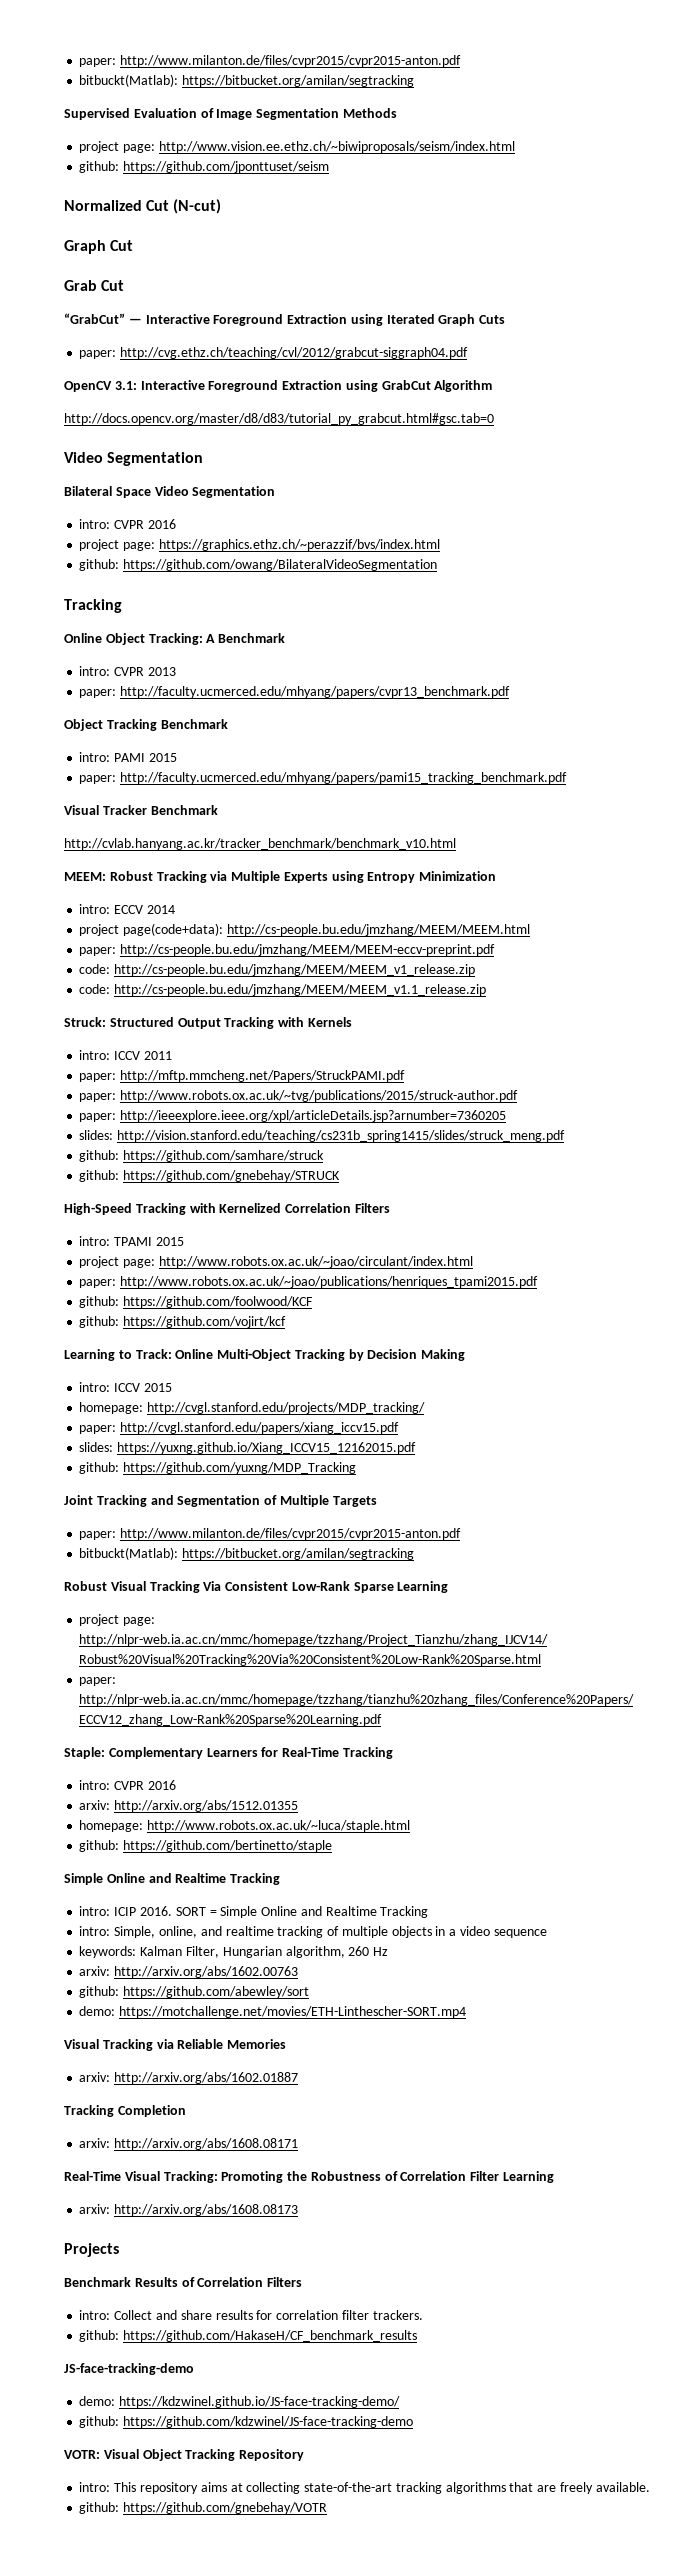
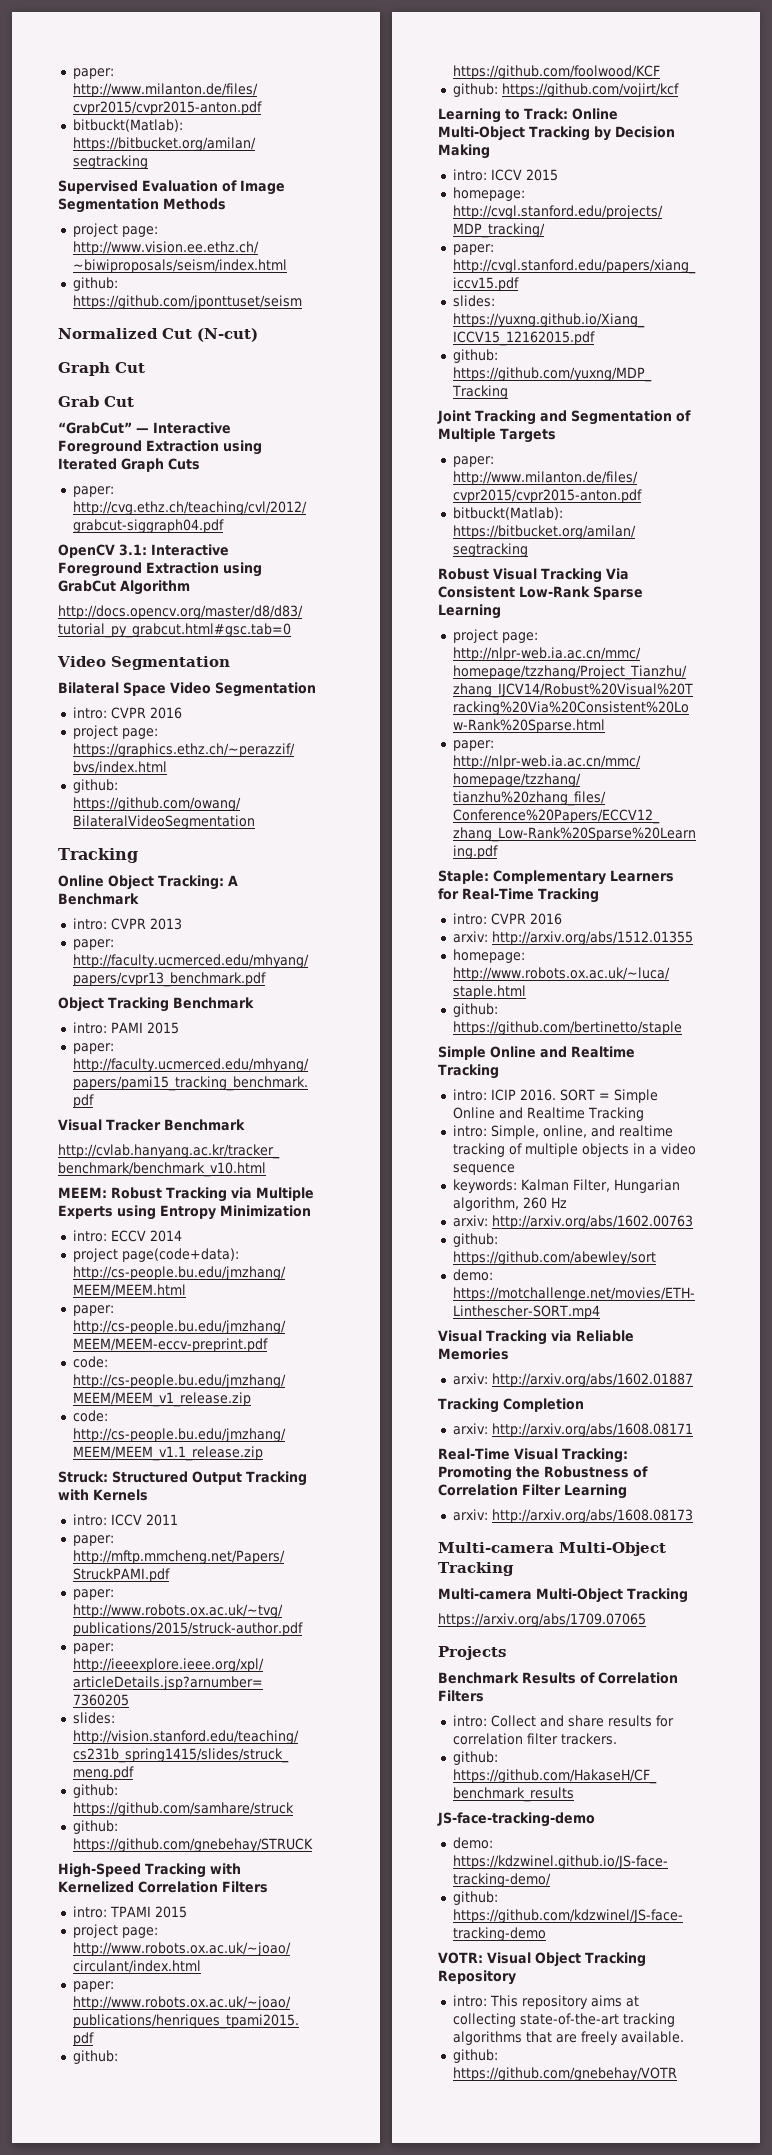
  arxiv: http://arxiv.org/abs/1608.08173
+ Multi-camera Multi-Object Tracking
+ Multi-camera Multi-Object Tracking
+ https://arxiv.org/abs/1709.07065

